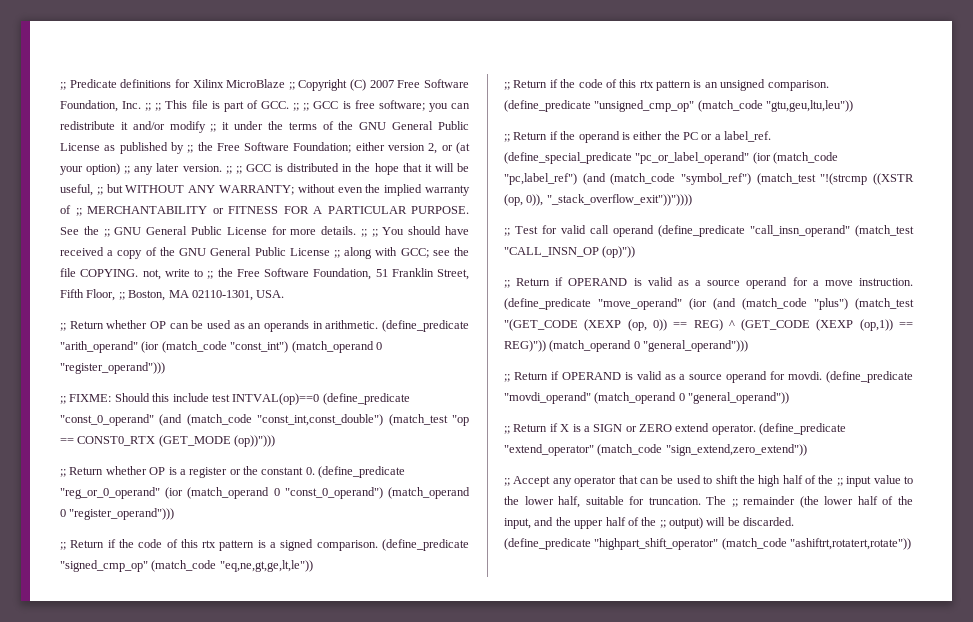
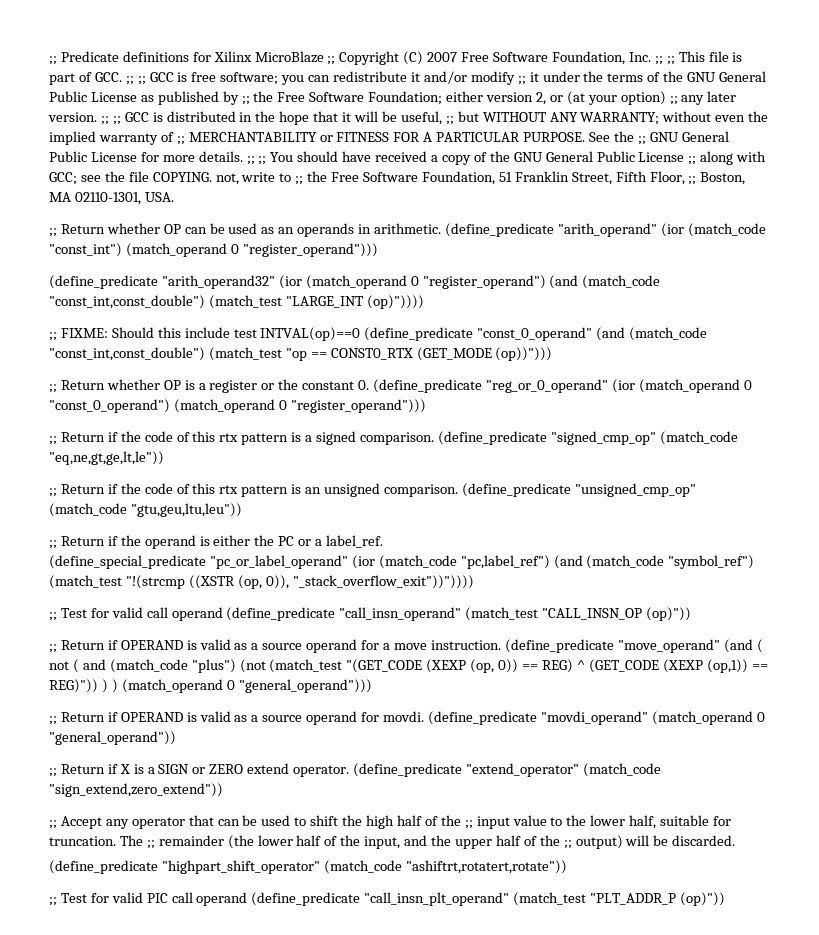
+ (define_predicate "arith_operand32" (ior (match_operand 0 "register_operand") (and (match_code "const_int,const_double") (match_test "LARGE_INT (op)"))))
- (define_predicate "move_operand" (ior (and (match_code "plus") (match_test "(GET_CODE (XEXP (op, 0)) == REG) ^ (GET_CODE (XEXP (op,1)) == REG)")) (match_operand 0 "general_operand")))
+ (define_predicate "move_operand" (and ( not ( and (match_code "plus") (not (match_test "(GET_CODE (XEXP (op, 0)) == REG) ^ (GET_CODE (XEXP (op,1)) == REG)")) ) ) (match_operand 0 "general_operand")))
+ ;; Test for valid PIC call operand (define_predicate "call_insn_plt_operand" (match_test "PLT_ADDR_P (op)"))

